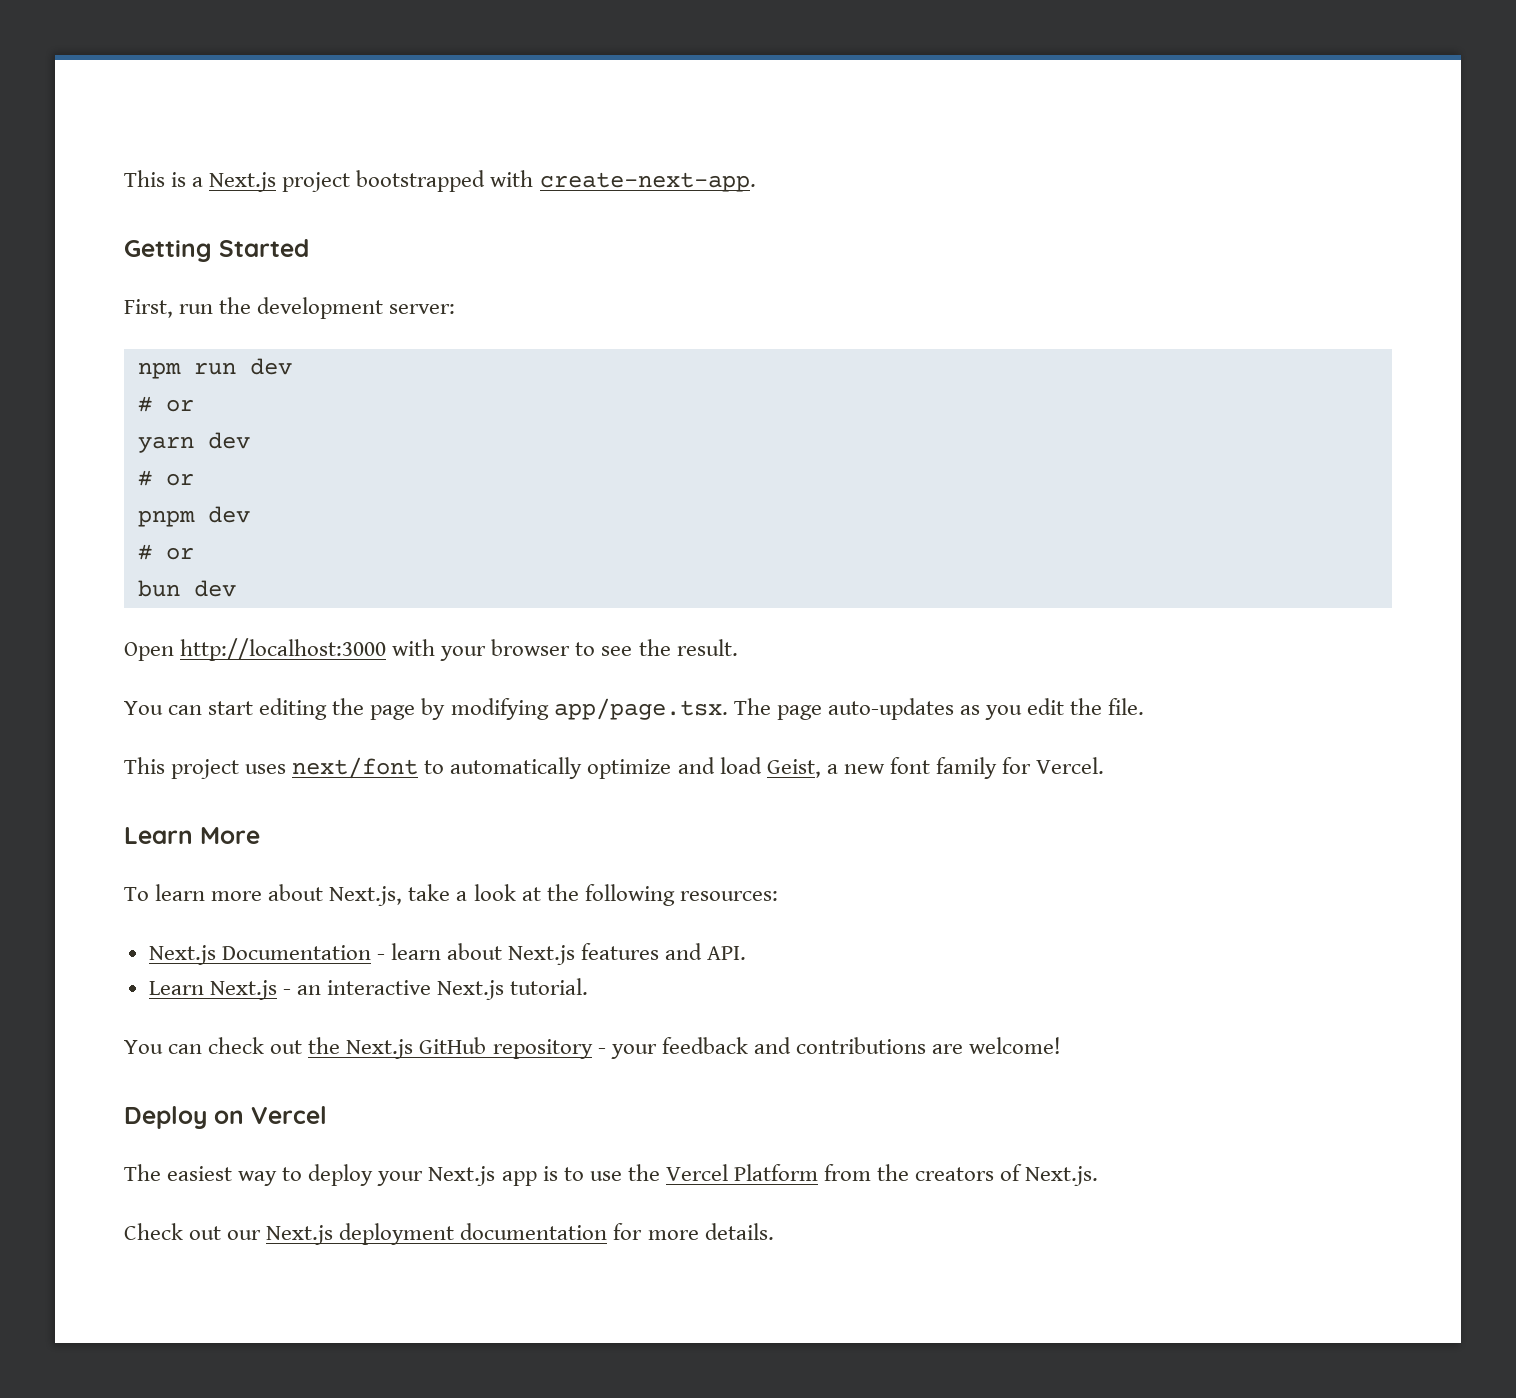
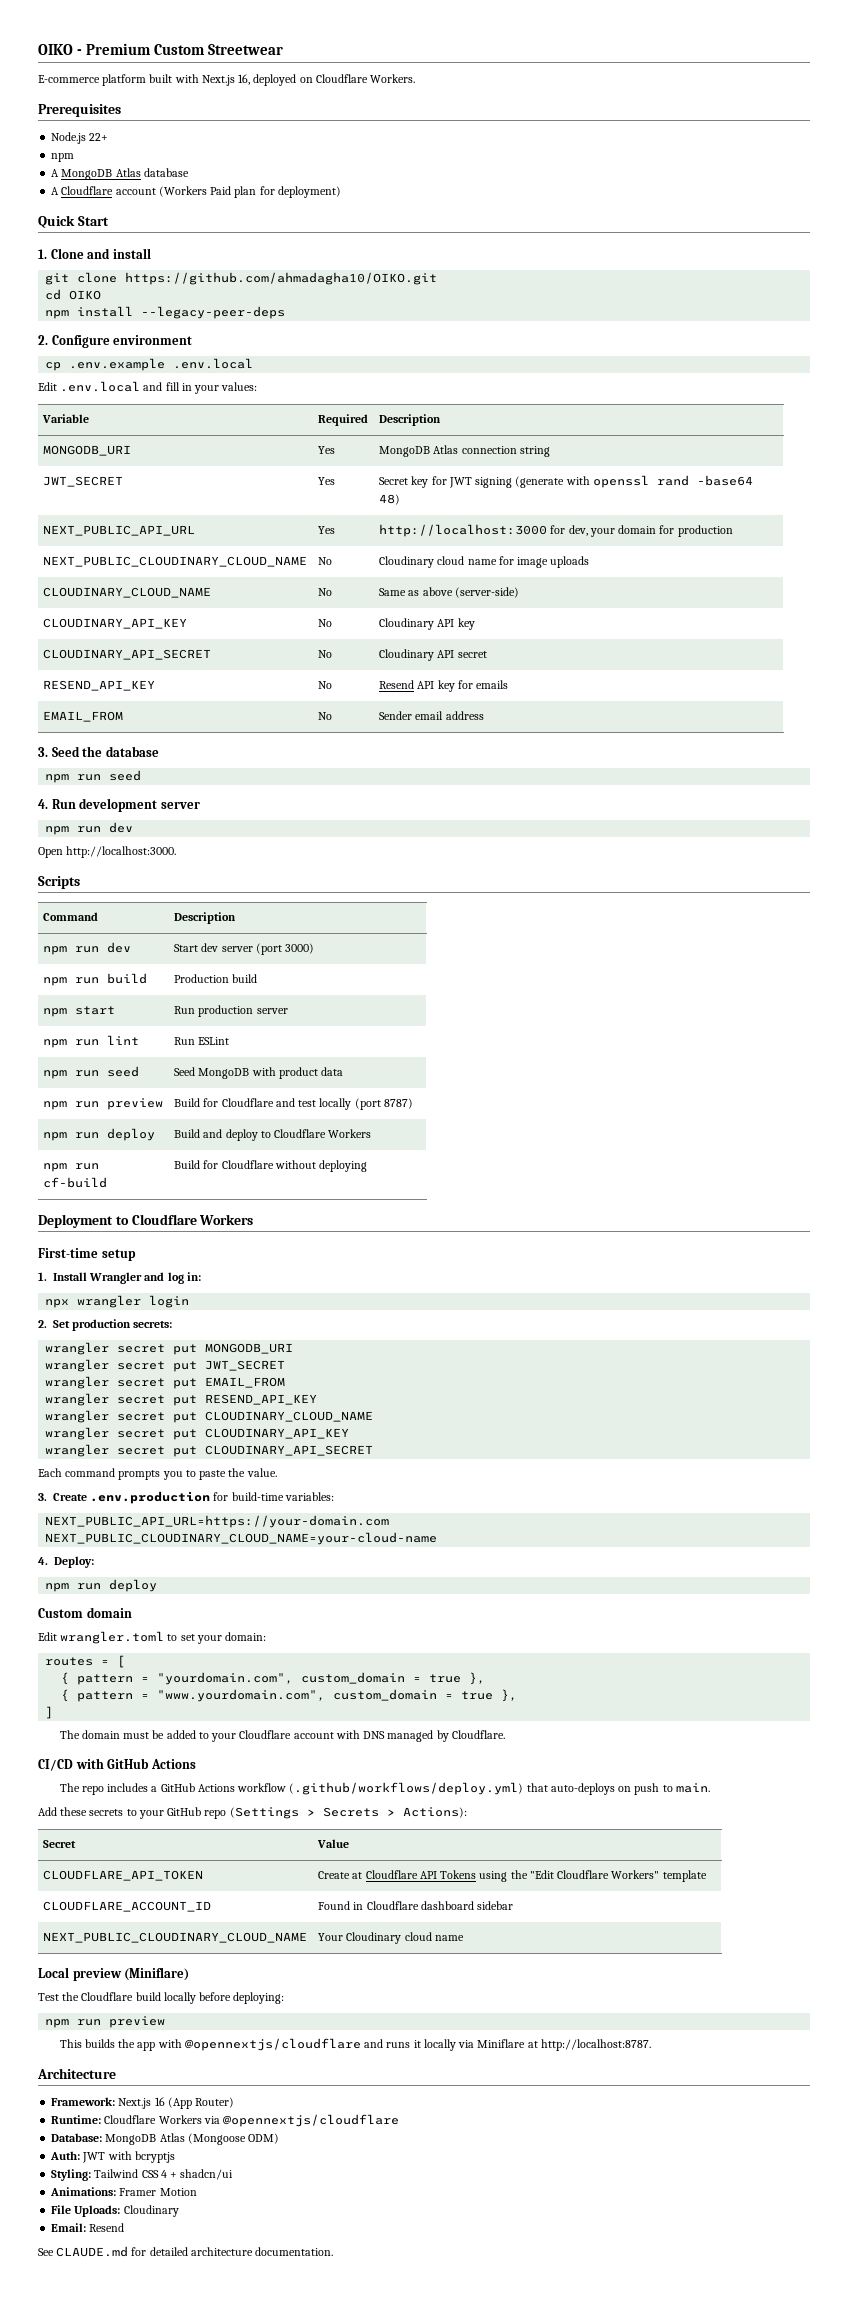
- This is a Next.js project bootstrapped with create-next-app.
- Getting Started
- First, run the development server:
+ OIKO - Premium Custom Streetwear
+ E-commerce platform built with Next.js 16, deployed on Cloudflare Workers.
+ Prerequisites
+ Node.js 22+
+ npm
+ A MongoDB Atlas database
+ A Cloudflare account (Workers Paid plan for deployment)
+ Quick Start
+ 1. Clone and install
+ git clone https://github.com/ahmadagha10/OIKO.git
+ cd OIKO
+ npm install --legacy-peer-deps
+ 2. Configure environment
+ cp .env.example .env.local
+ Edit .env.local and fill in your values:
+ Variable | Required | Description
+ MONGODB_URI | Yes | MongoDB Atlas connection string
+ JWT_SECRET | Yes | Secret key for JWT signing (generate with openssl rand -base64 48)
+ NEXT_PUBLIC_API_URL | Yes | http://localhost:3000 for dev, your domain for production
+ NEXT_PUBLIC_CLOUDINARY_CLOUD_NAME | No | Cloudinary cloud name for image uploads
+ CLOUDINARY_CLOUD_NAME | No | Same as above (server-side)
+ CLOUDINARY_API_KEY | No | Cloudinary API key
+ CLOUDINARY_API_SECRET | No | Cloudinary API secret
+ RESEND_API_KEY | No | Resend API key for emails
+ EMAIL_FROM | No | Sender email address
+ 3. Seed the database
+ npm run seed
+ 4. Run development server
  npm run dev
- # or
- yarn dev
- # or
- pnpm dev
- # or
- bun dev
- Open http://localhost:3000 with your browser to see the result.
- You can start editing the page by modifying app/page.tsx. The page auto-updates as you edit the file.
- This project uses next/font to automatically optimize and load Geist, a new font family for Vercel.
- Learn More
- To learn more about Next.js, take a look at the following resources:
- Next.js Documentation - learn about Next.js features and API.
- Learn Next.js - an interactive Next.js tutorial.
- You can check out the Next.js GitHub repository - your feedback and contributions are welcome!
- Deploy on Vercel
- The easiest way to deploy your Next.js app is to use the Vercel Platform from the creators of Next.js.
- Check out our Next.js deployment documentation for more details.
+ Open http://localhost:3000.
+ Scripts
+ Command | Description
+ npm run dev | Start dev server (port 3000)
+ npm run build | Production build
+ npm start | Run production server
+ npm run lint | Run ESLint
+ npm run seed | Seed MongoDB with product data
+ npm run preview | Build for Cloudflare and test locally (port 8787)
+ npm run deploy | Build and deploy to Cloudflare Workers
+ npm run cf-build | Build for Cloudflare without deploying
+ Deployment to Cloudflare Workers
+ First-time setup
+ 1. Install Wrangler and log in:
+ npx wrangler login
+ 2. Set production secrets:
+ wrangler secret put MONGODB_URI
+ wrangler secret put JWT_SECRET
+ wrangler secret put EMAIL_FROM
+ wrangler secret put RESEND_API_KEY
+ wrangler secret put CLOUDINARY_CLOUD_NAME
+ wrangler secret put CLOUDINARY_API_KEY
+ wrangler secret put CLOUDINARY_API_SECRET
+ Each command prompts you to paste the value.
+ 3. Create .env.production for build-time variables:
+ NEXT_PUBLIC_API_URL=https://your-domain.com
+ NEXT_PUBLIC_CLOUDINARY_CLOUD_NAME=your-cloud-name
+ 4. Deploy:
+ npm run deploy
+ Custom domain
+ Edit wrangler.toml to set your domain:
+ routes = [
+ { pattern = "yourdomain.com", custom_domain = true },
+ { pattern = "www.yourdomain.com", custom_domain = true },
+ ]
+ The domain must be added to your Cloudflare account with DNS managed by Cloudflare.
+ CI/CD with GitHub Actions
+ The repo includes a GitHub Actions workflow (.github/workflows/deploy.yml) that auto-deploys on push to main.
+ Add these secrets to your GitHub repo (Settings > Secrets > Actions):
+ Secret | Value
+ CLOUDFLARE_API_TOKEN | Create at Cloudflare API Tokens using the "Edit Cloudflare Workers" template
+ CLOUDFLARE_ACCOUNT_ID | Found in Cloudflare dashboard sidebar
+ NEXT_PUBLIC_CLOUDINARY_CLOUD_NAME | Your Cloudinary cloud name
+ Local preview (Miniflare)
+ Test the Cloudflare build locally before deploying:
+ npm run preview
+ This builds the app with @opennextjs/cloudflare and runs it locally via Miniflare at http://localhost:8787.
+ Architecture
+ Framework: Next.js 16 (App Router)
+ Runtime: Cloudflare Workers via @opennextjs/cloudflare
+ Database: MongoDB Atlas (Mongoose ODM)
+ Auth: JWT with bcryptjs
+ Styling: Tailwind CSS 4 + shadcn/ui
+ Animations: Framer Motion
+ File Uploads: Cloudinary
+ Email: Resend
+ See CLAUDE.md for detailed architecture documentation.

